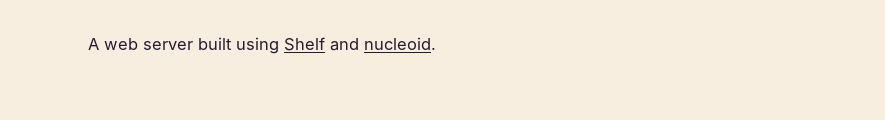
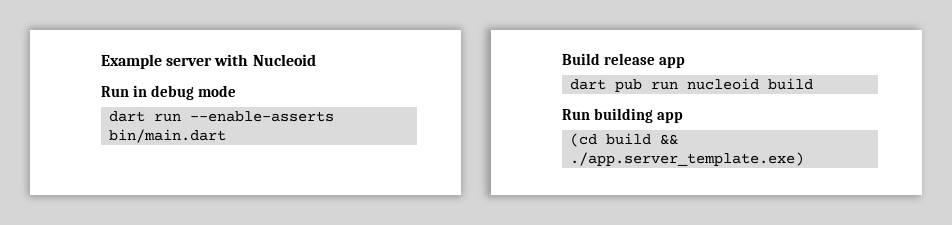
- A web server built using Shelf and nucleoid.
+ Example server with Nucleoid
+ Run in debug mode
+ dart run --enable-asserts bin/main.dart
+ Build release app
+ dart pub run nucleoid build
+ Run building app
+ (cd build && ./app.server_template.exe)

